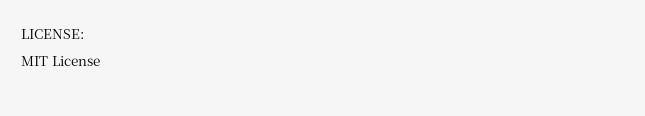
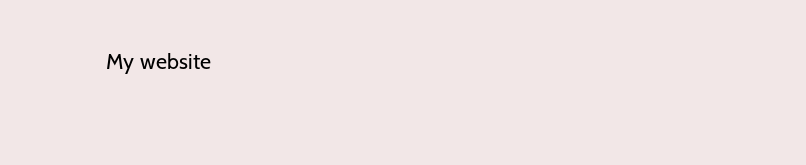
- LICENSE:
- MIT License
+ My website

